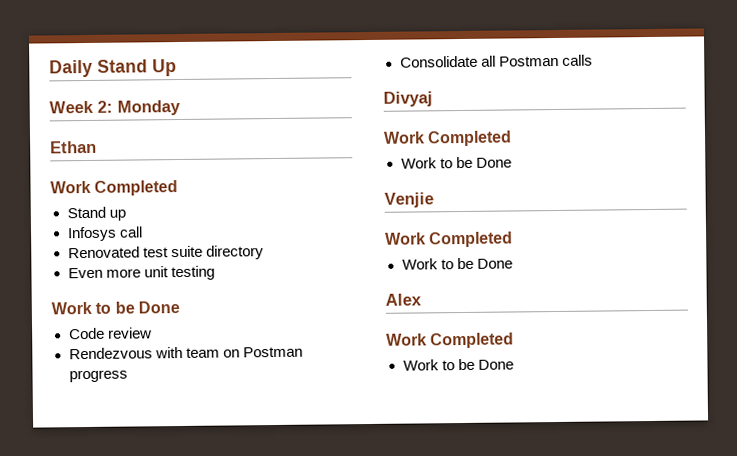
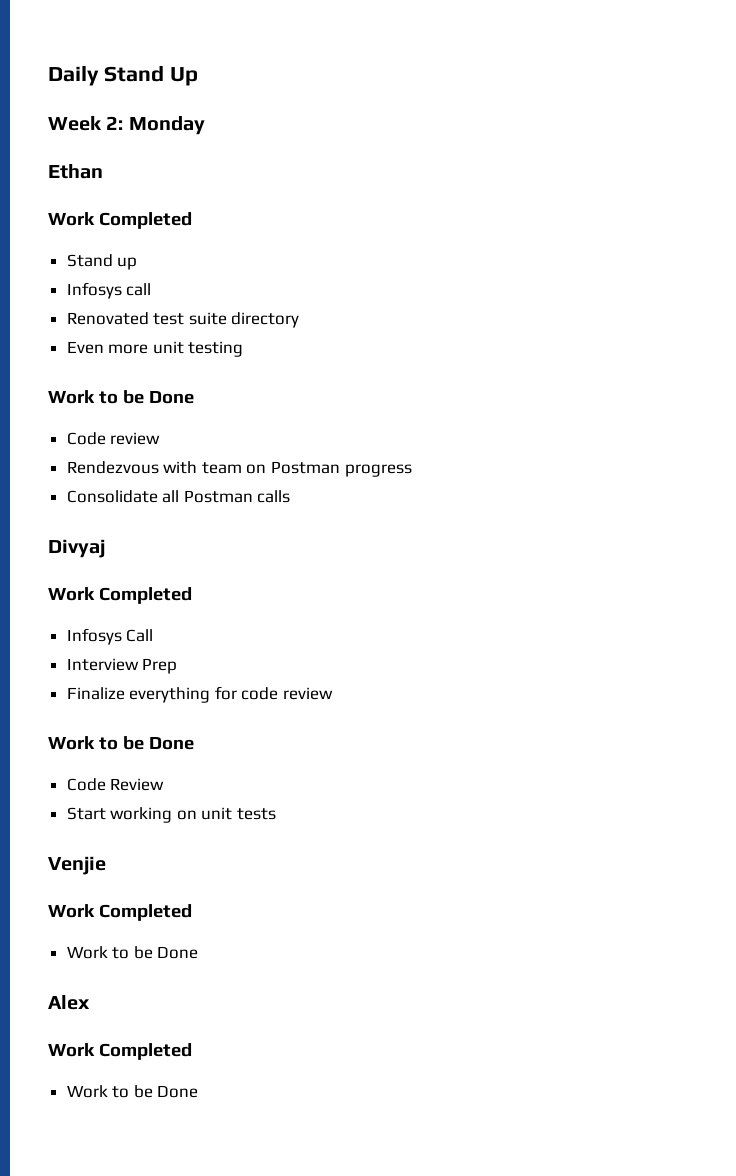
  Divyaj
  Work Completed
+ Infosys Call
+ Interview Prep
+ Finalize everything for code review
  Work to be Done
+ Code Review
+ Start working on unit tests

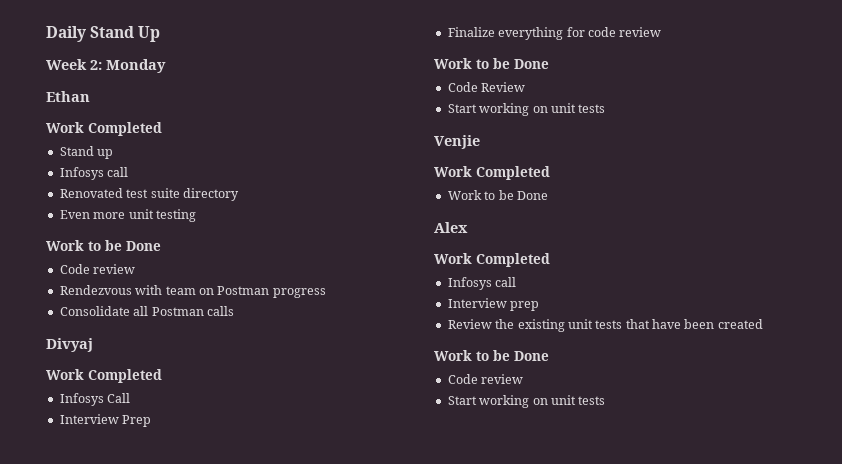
  Alex
  Work Completed
+ Infosys call
+ Interview prep
+ Review the existing unit tests that have been created
  Work to be Done
+ Code review
+ Start working on unit tests

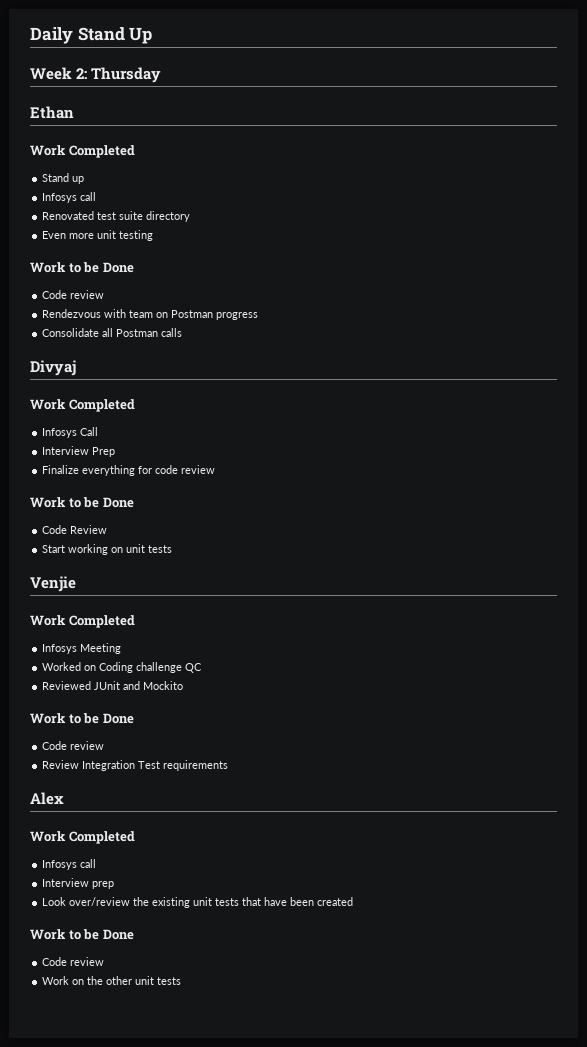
- Week 2: Monday
+ Week 2: Thursday
  Venjie
  Work Completed
+ Infosys Meeting
+ Worked on Coding challenge QC
+ Reviewed JUnit and Mockito
  Work to be Done
+ Code review
+ Review Integration Test requirements
- Review the existing unit tests that have been created
+ Look over/review the existing unit tests that have been created
  Work to be Done
  Code review
- Start working on unit tests
+ Work on the other unit tests

